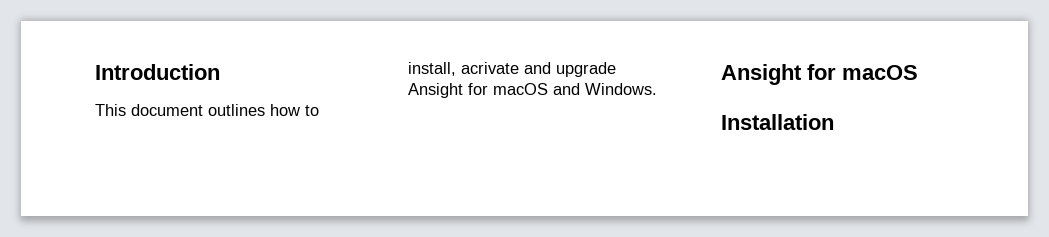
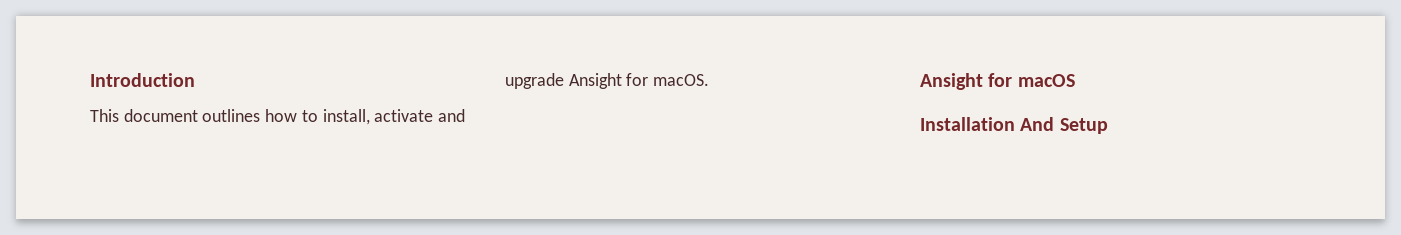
- This document outlines how to install, acrivate and upgrade Ansight for macOS and Windows.
+ This document outlines how to install, activate and upgrade Ansight for macOS.
- Installation
+ Installation And Setup

